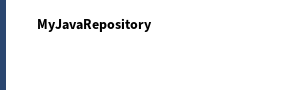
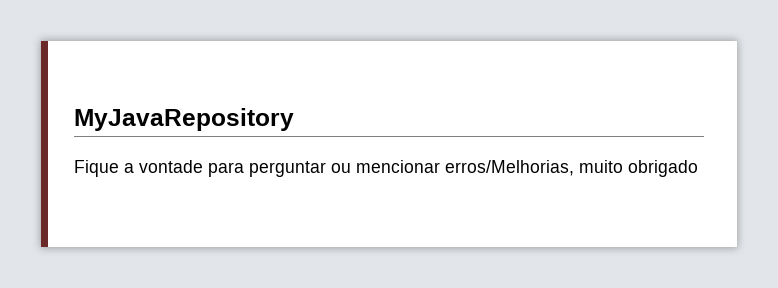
+ Fique a vontade para perguntar ou mencionar erros/Melhorias, muito obrigado

